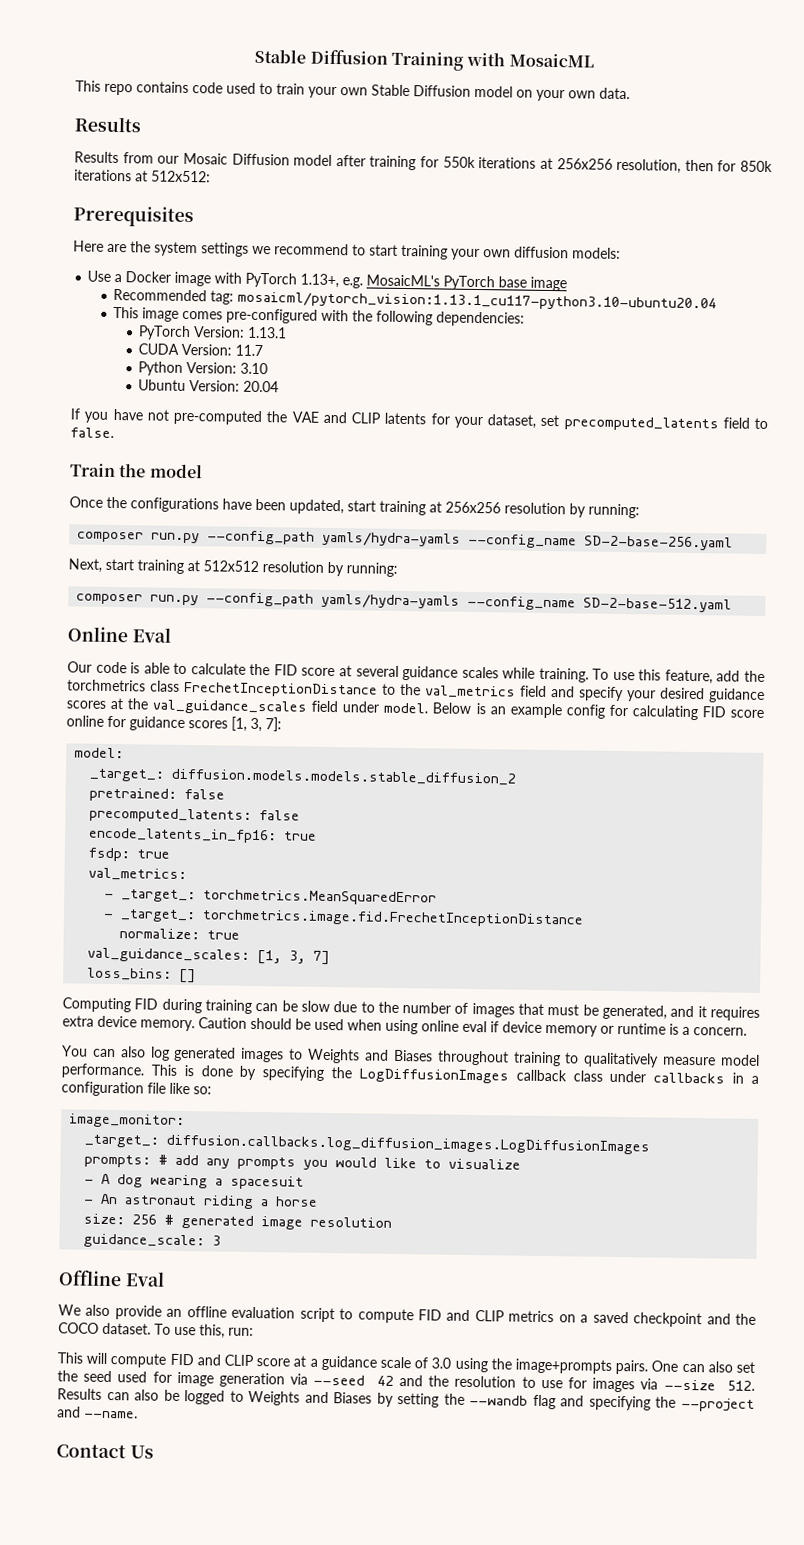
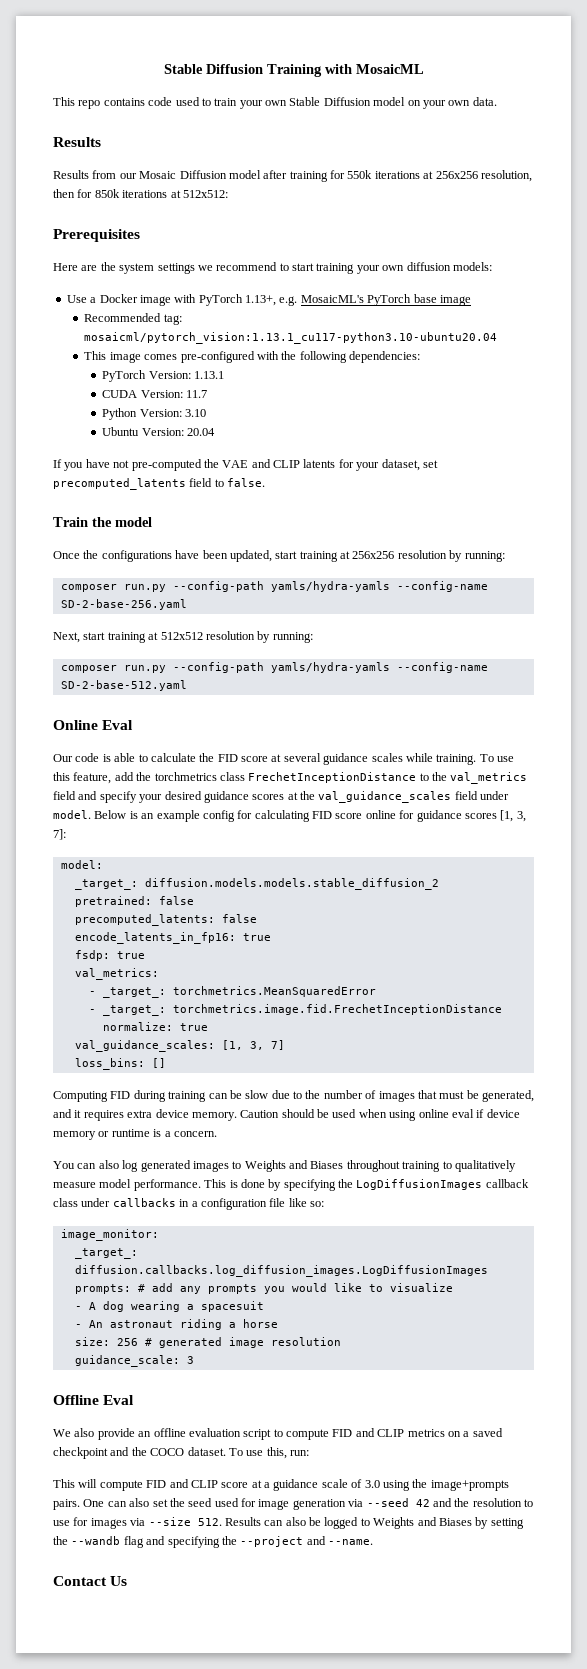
- composer run.py --config_path yamls/hydra-yamls --config_name SD-2-base-256.yaml
+ composer run.py --config-path yamls/hydra-yamls --config-name SD-2-base-256.yaml
- composer run.py --config_path yamls/hydra-yamls --config_name SD-2-base-512.yaml
+ composer run.py --config-path yamls/hydra-yamls --config-name SD-2-base-512.yaml

